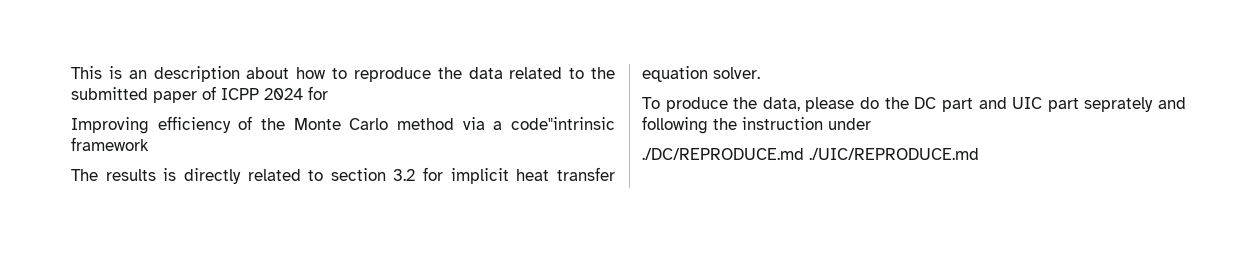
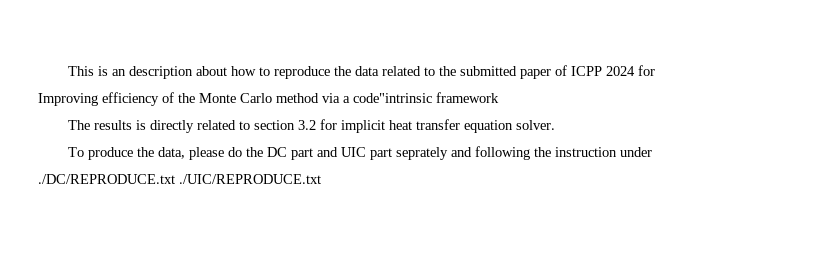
- ./DC/REPRODUCE.md ./UIC/REPRODUCE.md
+ ./DC/REPRODUCE.txt ./UIC/REPRODUCE.txt

